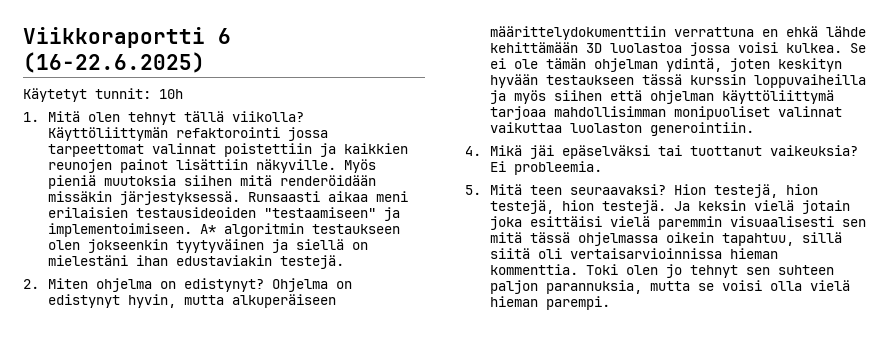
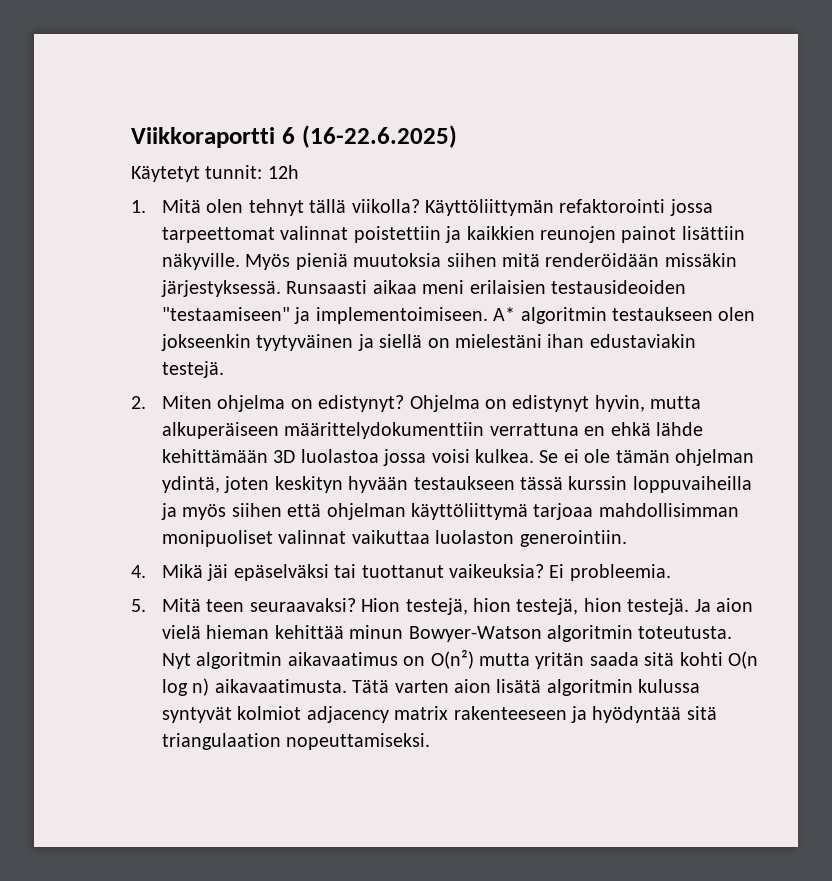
- Käytetyt tunnit: 10h
+ Käytetyt tunnit: 12h
- Ja keksin vielä jotain joka esittäisi vielä paremmin visuaalisesti sen mitä tässä ohjelmassa oikein tapahtuu, sillä siitä oli vertaisarvioinnissa hieman kommenttia. Toki olen jo tehnyt sen suhteen paljon parannuksia, mutta se voisi olla vielä hieman parempi.
+ Ja aion vielä hieman kehittää minun Bowyer-Watson algoritmin toteutusta. Nyt algoritmin aikavaatimus on O(n²) mutta yritän saada sitä kohti O(n log n) aikavaatimusta. Tätä varten aion lisätä algoritmin kulussa syntyvät kolmiot adjacency matrix rakenteeseen ja hyödyntää sitä triangulaation nopeuttamiseksi.

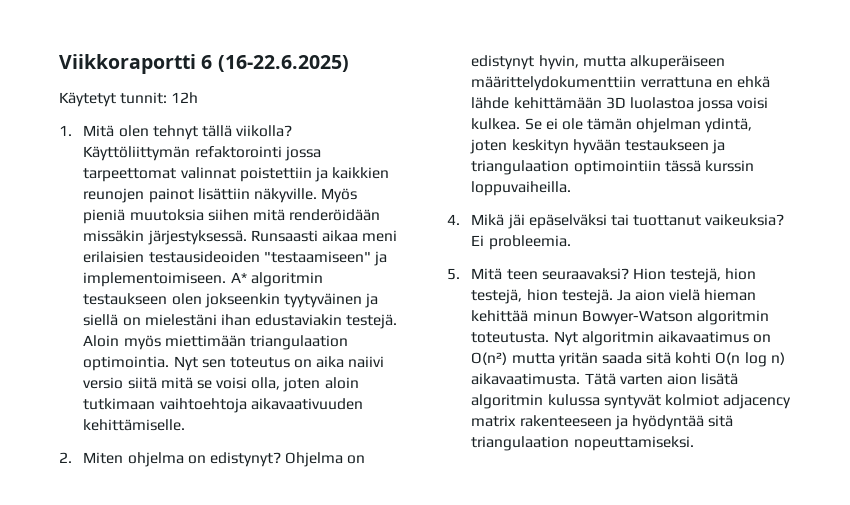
+ Aloin myös miettimään triangulaation optimointia. Nyt sen toteutus on aika naiivi versio siitä mitä se voisi olla, joten aloin tutkimaan vaihtoehtoja aikavaativuuden kehittämiselle.
- Se ei ole tämän ohjelman ydintä, joten keskityn hyvään testaukseen tässä kurssin loppuvaiheilla ja myös siihen että ohjelman käyttöliittymä tarjoaa mahdollisimman monipuoliset valinnat vaikuttaa luolaston generointiin.
+ Se ei ole tämän ohjelman ydintä, joten keskityn hyvään testaukseen ja triangulaation optimointiin tässä kurssin loppuvaiheilla.

